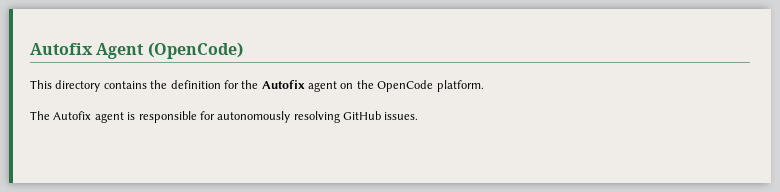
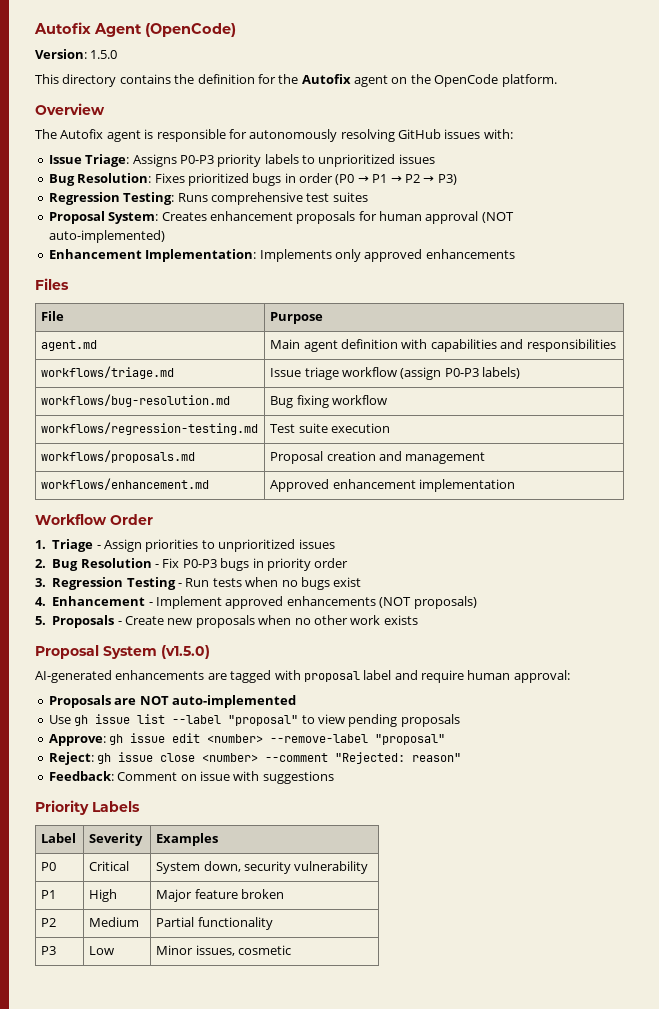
+ Version: 1.5.0
+ Overview
- The Autofix agent is responsible for autonomously resolving GitHub issues.
+ The Autofix agent is responsible for autonomously resolving GitHub issues with:
+ Issue Triage: Assigns P0-P3 priority labels to unprioritized issues
+ Bug Resolution: Fixes prioritized bugs in order (P0 → P1 → P2 → P3)
+ Regression Testing: Runs comprehensive test suites
+ Proposal System: Creates enhancement proposals for human approval (NOT auto-implemented)
+ Enhancement Implementation: Implements only approved enhancements
+ Files
+ File | Purpose
+ agent.md | Main agent definition with capabilities and responsibilities
+ workflows/triage.md | Issue triage workflow (assign P0-P3 labels)
+ workflows/bug-resolution.md | Bug fixing workflow
+ workflows/regression-testing.md | Test suite execution
+ workflows/proposals.md | Proposal creation and management
+ workflows/enhancement.md | Approved enhancement implementation
+ Workflow Order
+ 1. Triage - Assign priorities to unprioritized issues
+ 2. Bug Resolution - Fix P0-P3 bugs in priority order
+ 3. Regression Testing - Run tests when no bugs exist
+ 4. Enhancement - Implement approved enhancements (NOT proposals)
+ 5. Proposals - Create new proposals when no other work exists
+ Proposal System (v1.5.0)
+ AI-generated enhancements are tagged with proposal label and require human approval:
+ Proposals are NOT auto-implemented
+ Use gh issue list --label "proposal" to view pending proposals
+ Approve: gh issue edit <number> --remove-label "proposal"
+ Reject: gh issue close <number> --comment "Rejected: reason"
+ Feedback: Comment on issue with suggestions
+ Priority Labels
+ Label | Severity | Examples
+ P0 | Critical | System down, security vulnerability
+ P1 | High | Major feature broken
+ P2 | Medium | Partial functionality
+ P3 | Low | Minor issues, cosmetic

